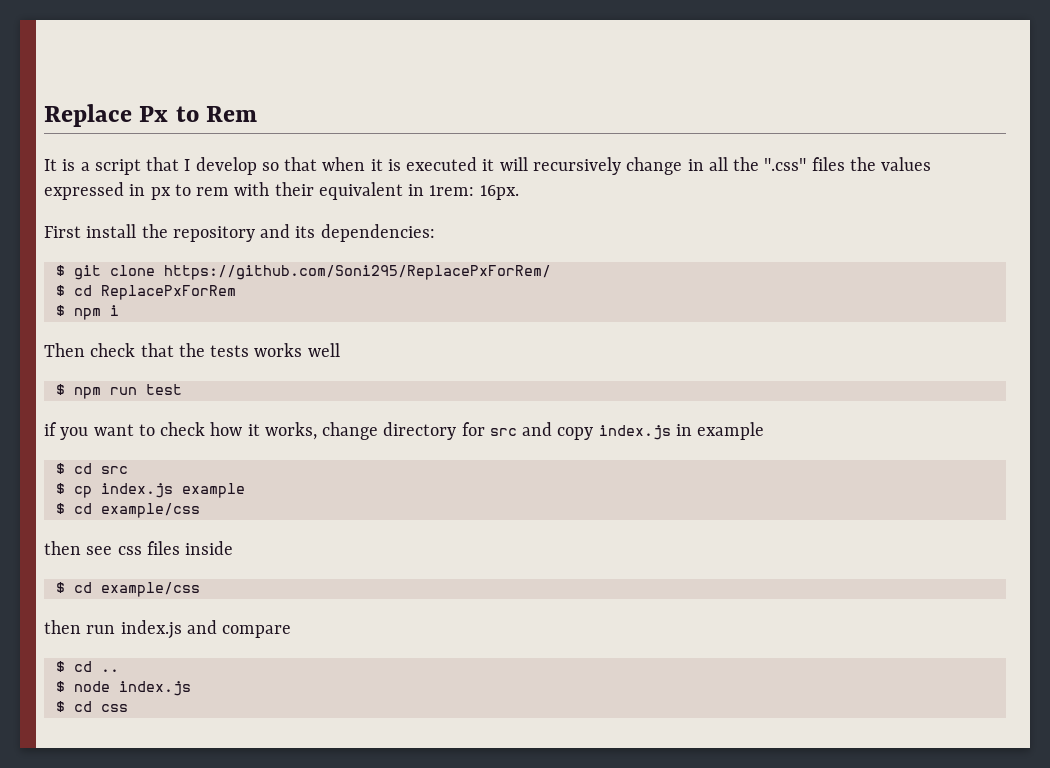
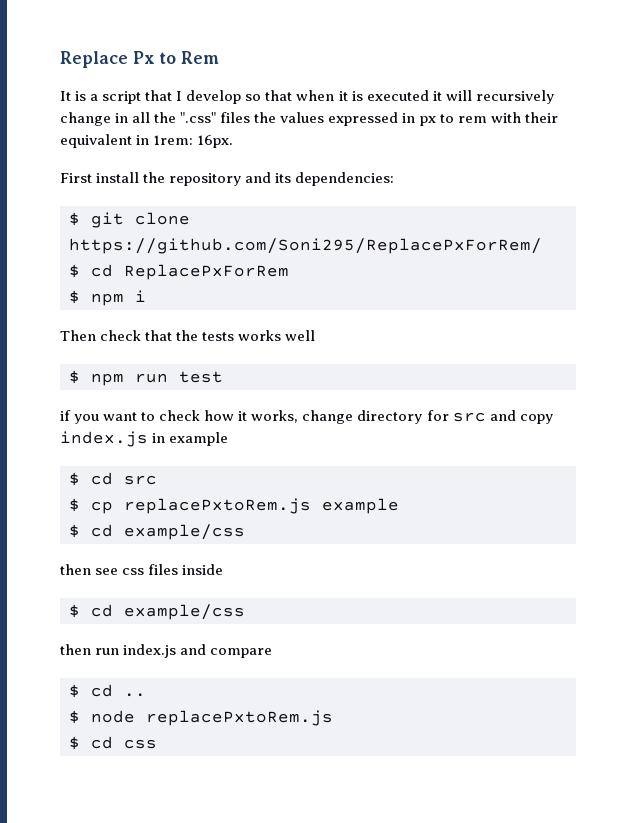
- $ cp index.js example
+ $ cp replacePxtoRem.js example
- $ node index.js
+ $ node replacePxtoRem.js

